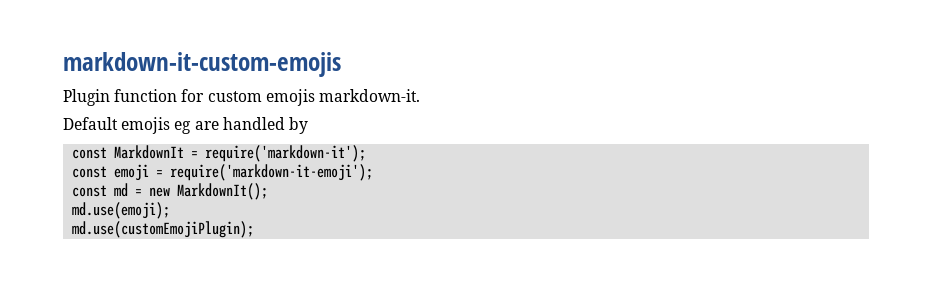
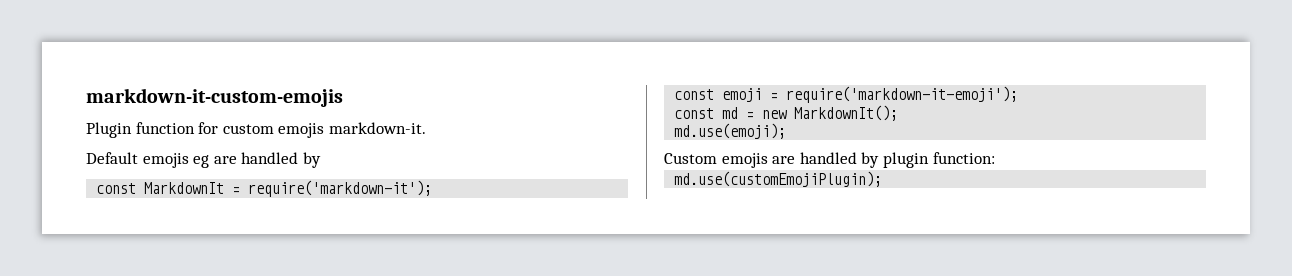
+ Custom emojis are handled by plugin function:

